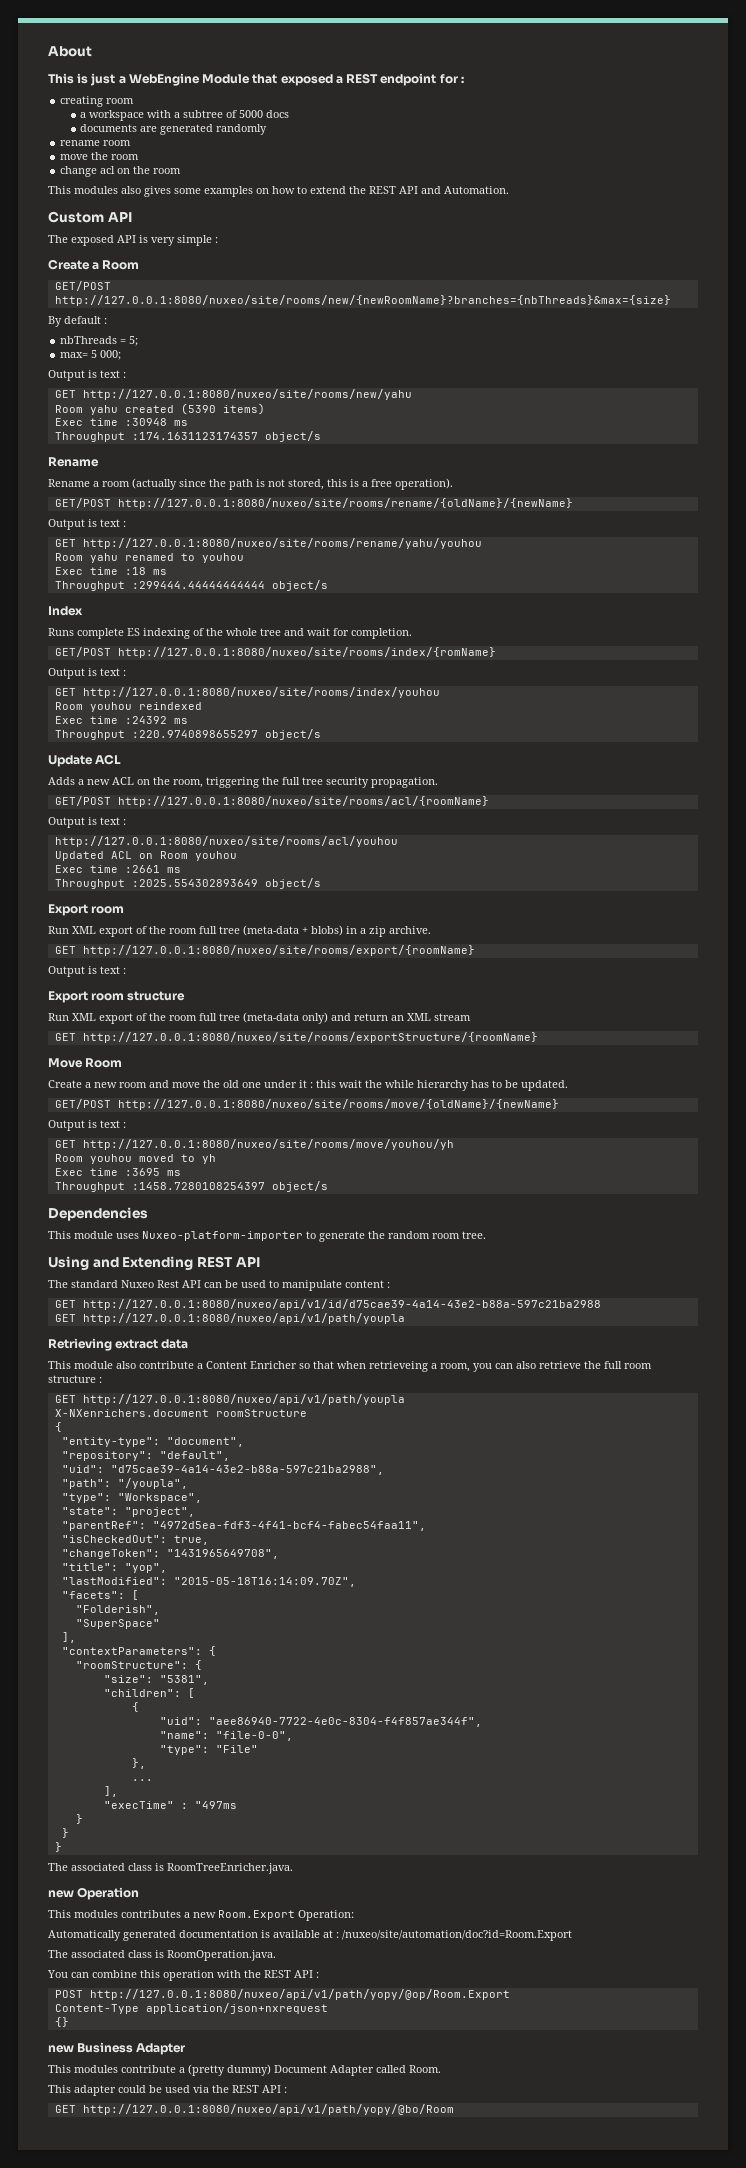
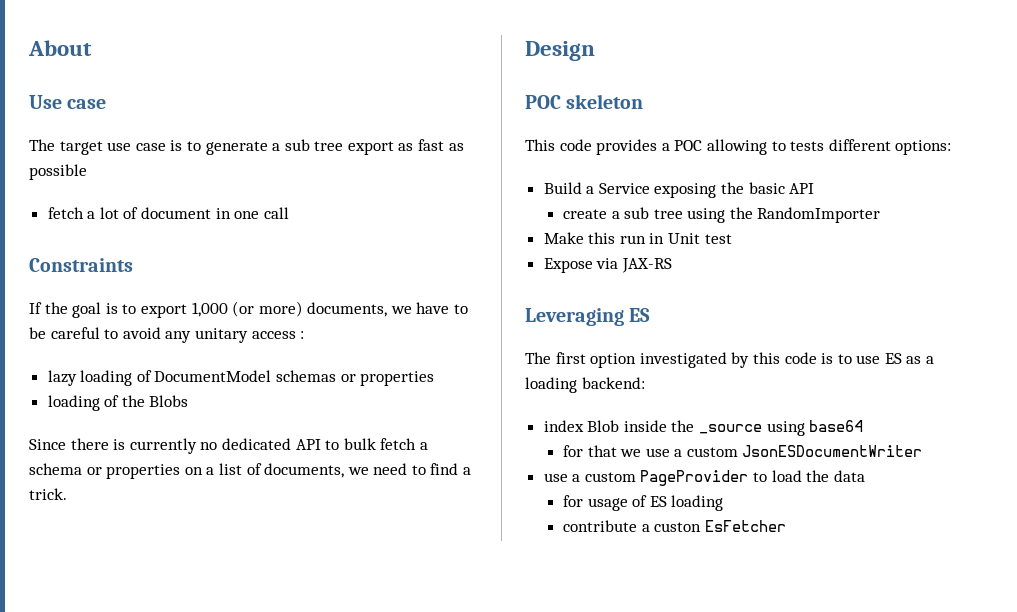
- This is just a WebEngine Module that exposed a REST endpoint for :
- creating room
- a workspace with a subtree of 5000 docs
- documents are generated randomly
- rename room
- move the room
- change acl on the room
- This modules also gives some examples on how to extend the REST API and Automation.
- Custom API
- The exposed API is very simple :
- Create a Room
- GET/POST http://127.0.0.1:8080/nuxeo/site/rooms/new/{newRoomName}?branches={nbThreads}&max={size}
- By default :
- nbThreads = 5;
- max= 5 000;
- Output is text :
- GET http://127.0.0.1:8080/nuxeo/site/rooms/new/yahu
- Room yahu created (5390 items)
- Exec time :30948 ms
- Throughput :174.1631123174357 object/s
- Rename
- Rename a room (actually since the path is not stored, this is a free operation).
- GET/POST http://127.0.0.1:8080/nuxeo/site/rooms/rename/{oldName}/{newName}
- Output is text :
- GET http://127.0.0.1:8080/nuxeo/site/rooms/rename/yahu/youhou
- Room yahu renamed to youhou
- Exec time :18 ms
- Throughput :299444.44444444444 object/s
- Index
- Runs complete ES indexing of the whole tree and wait for completion.
- GET/POST http://127.0.0.1:8080/nuxeo/site/rooms/index/{romName}
- Output is text :
- GET http://127.0.0.1:8080/nuxeo/site/rooms/index/youhou
- Room youhou reindexed
- Exec time :24392 ms
- Throughput :220.9740898655297 object/s
- Update ACL
- Adds a new ACL on the room, triggering the full tree security propagation.
- GET/POST http://127.0.0.1:8080/nuxeo/site/rooms/acl/{roomName}
- Output is text :
- http://127.0.0.1:8080/nuxeo/site/rooms/acl/youhou
- Updated ACL on Room youhou
- Exec time :2661 ms
- Throughput :2025.554302893649 object/s
- Export room
- Run XML export of the room full tree (meta-data + blobs) in a zip archive.
- GET http://127.0.0.1:8080/nuxeo/site/rooms/export/{roomName}
- Output is text :
- Export room structure
- Run XML export of the room full tree (meta-data only) and return an XML stream
- GET http://127.0.0.1:8080/nuxeo/site/rooms/exportStructure/{roomName}
- Move Room
- Create a new room and move the old one under it : this wait the while hierarchy has to be updated.
- GET/POST http://127.0.0.1:8080/nuxeo/site/rooms/move/{oldName}/{newName}
- Output is text :
- GET http://127.0.0.1:8080/nuxeo/site/rooms/move/youhou/yh
- Room youhou moved to yh
- Exec time :3695 ms
- Throughput :1458.7280108254397 object/s
- Dependencies
- This module uses Nuxeo-platform-importer to generate the random room tree.
- Using and Extending REST API
- The standard Nuxeo Rest API can be used to manipulate content :
- GET http://127.0.0.1:8080/nuxeo/api/v1/id/d75cae39-4a14-43e2-b88a-597c21ba2988
- GET http://127.0.0.1:8080/nuxeo/api/v1/path/youpla
- Retrieving extract data
- This module also contribute a Content Enricher so that when retrieveing a room, you can also retrieve the full room structure :
- GET http://127.0.0.1:8080/nuxeo/api/v1/path/youpla
- X-NXenrichers.document roomStructure
- {
- "entity-type": "document",
- "repository": "default",
- "uid": "d75cae39-4a14-43e2-b88a-597c21ba2988",
- "path": "/youpla",
- "type": "Workspace",
- "state": "project",
- "parentRef": "4972d5ea-fdf3-4f41-bcf4-fabec54faa11",
- "isCheckedOut": true,
- "changeToken": "1431965649708",
- "title": "yop",
- "lastModified": "2015-05-18T16:14:09.70Z",
- "facets": [
- "Folderish",
- "SuperSpace"
- ],
- "contextParameters": {
- "roomStructure": {
- "size": "5381",
- "children": [
- {
- "uid": "aee86940-7722-4e0c-8304-f4f857ae344f",
- "name": "file-0-0",
- "type": "File"
- },
- ...
- ],
- "execTime" : "497ms
- }
- }
- }
- The associated class is RoomTreeEnricher.java.
- new Operation
- This modules contributes a new Room.Export Operation:
- Automatically generated documentation is available at : /nuxeo/site/automation/doc?id=Room.Export
- The associated class is RoomOperation.java.
- You can combine this operation with the REST API :
- POST http://127.0.0.1:8080/nuxeo/api/v1/path/yopy/@op/Room.Export
- Content-Type application/json+nxrequest
- {}
- new Business Adapter
- This modules contribute a (pretty dummy) Document Adapter called Room.
- This adapter could be used via the REST API :
- GET http://127.0.0.1:8080/nuxeo/api/v1/path/yopy/@bo/Room
+ Use case
+ The target use case is to generate a sub tree export as fast as possible
+ fetch a lot of document in one call
+ Constraints
+ If the goal is to export 1,000 (or more) documents, we have to be careful to avoid any unitary access :
+ lazy loading of DocumentModel schemas or properties
+ loading of the Blobs
+ Since there is currently no dedicated API to bulk fetch a schema or properties on a list of documents, we need to find a trick.
+ Design
+ POC skeleton
+ This code provides a POC allowing to tests different options:
+ Build a Service exposing the basic API
+ create a sub tree using the RandomImporter
+ Make this run in Unit test
+ Expose via JAX-RS
+ Leveraging ES
+ The first option investigated by this code is to use ES as a loading backend:
+ index Blob inside the _source using base64
+ for that we use a custom JsonESDocumentWriter
+ use a custom PageProvider to load the data
+ for usage of ES loading
+ contribute a custon EsFetcher

